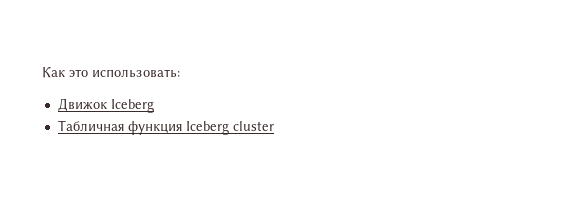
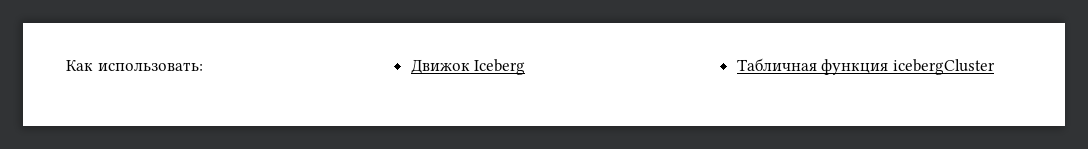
- Как это использовать:
+ Как использовать:
- Табличная функция Iceberg cluster
+ Табличная функция icebergCluster

